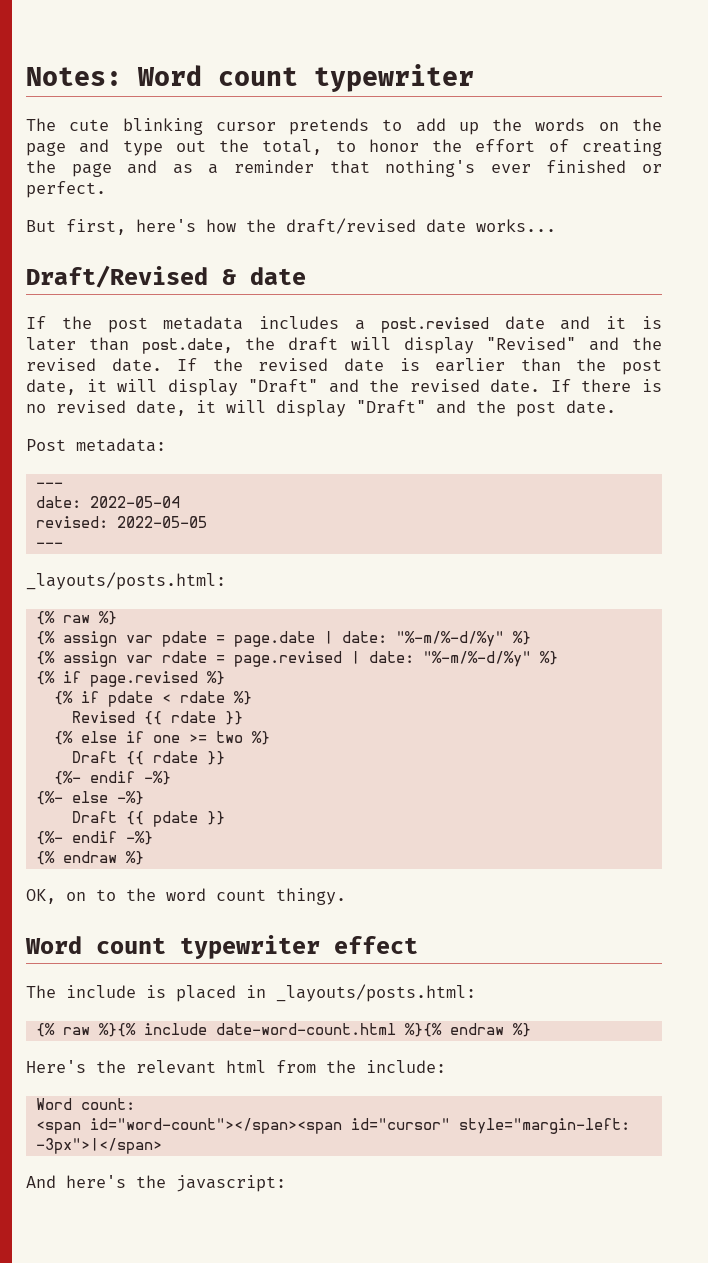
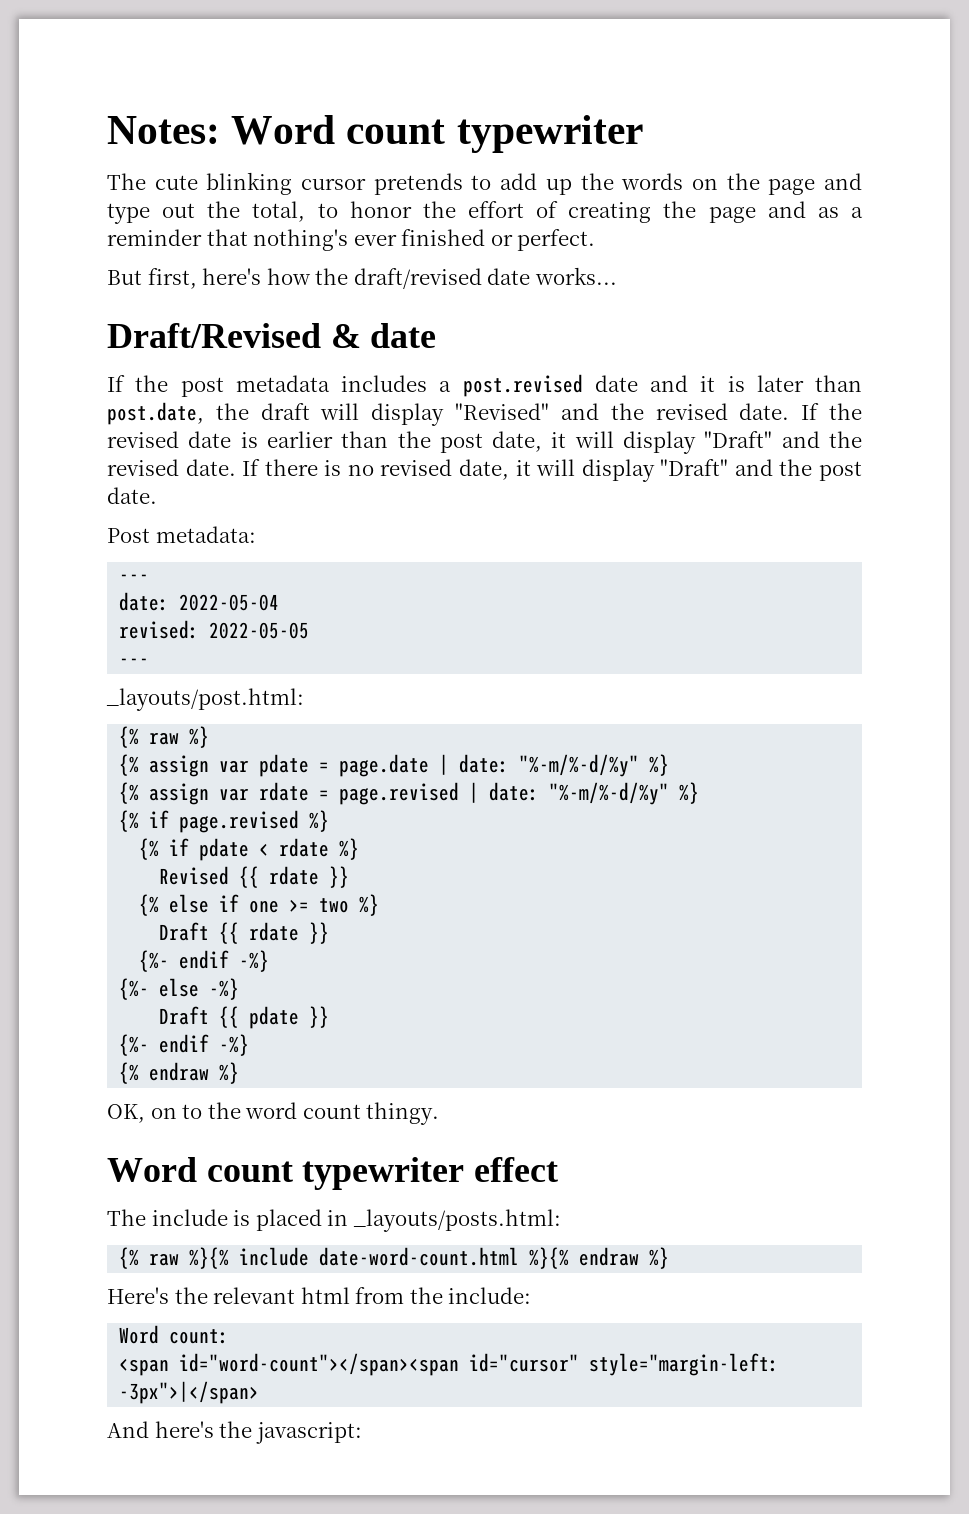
  revised: 2022-05-05
  ---
- _layouts/posts.html:
+ _layouts/post.html:

